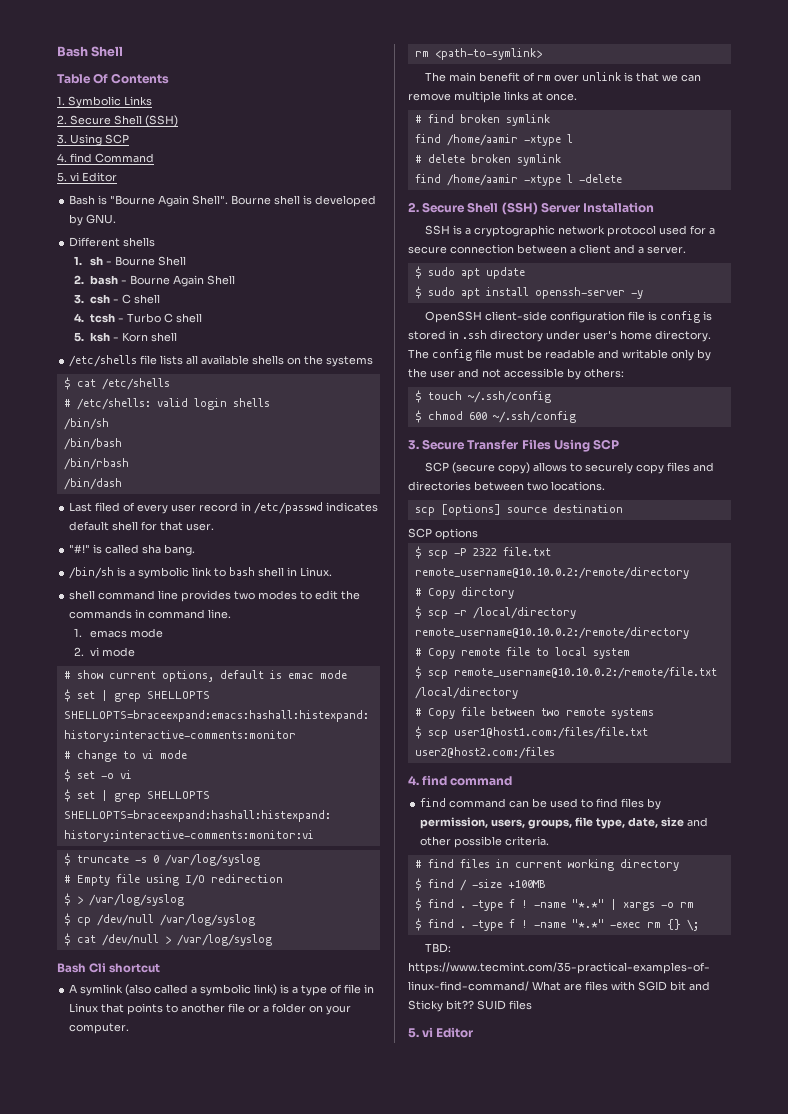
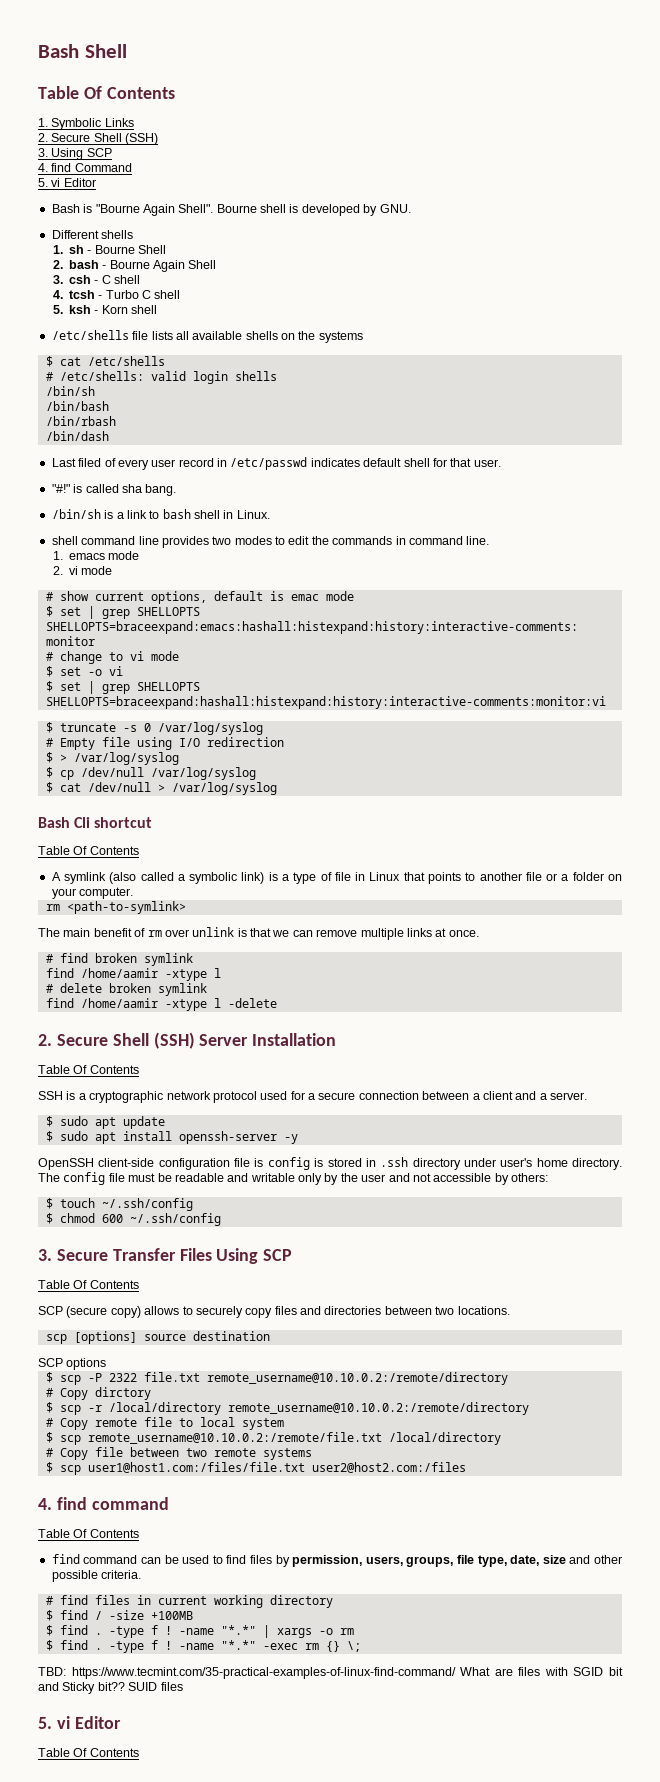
- /bin/sh is a symbolic link to bash shell in Linux.
+ /bin/sh is a link to bash shell in Linux.
  Bash Cli shortcut
+ Table Of Contents
  2. Secure Shell (SSH) Server Installation
+ Table Of Contents
  3. Secure Transfer Files Using SCP
+ Table Of Contents
  4. find command
+ Table Of Contents
  SUID files
  5. vi Editor
+ Table Of Contents

